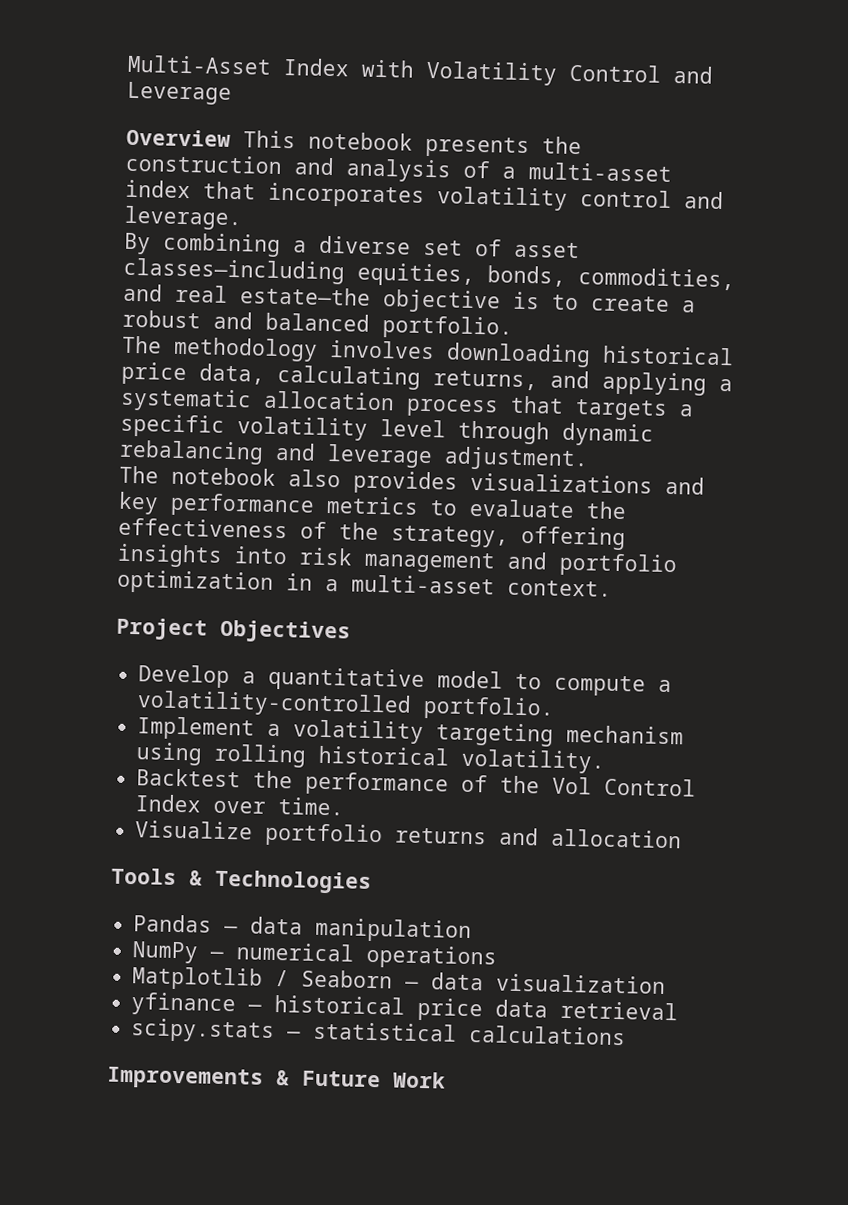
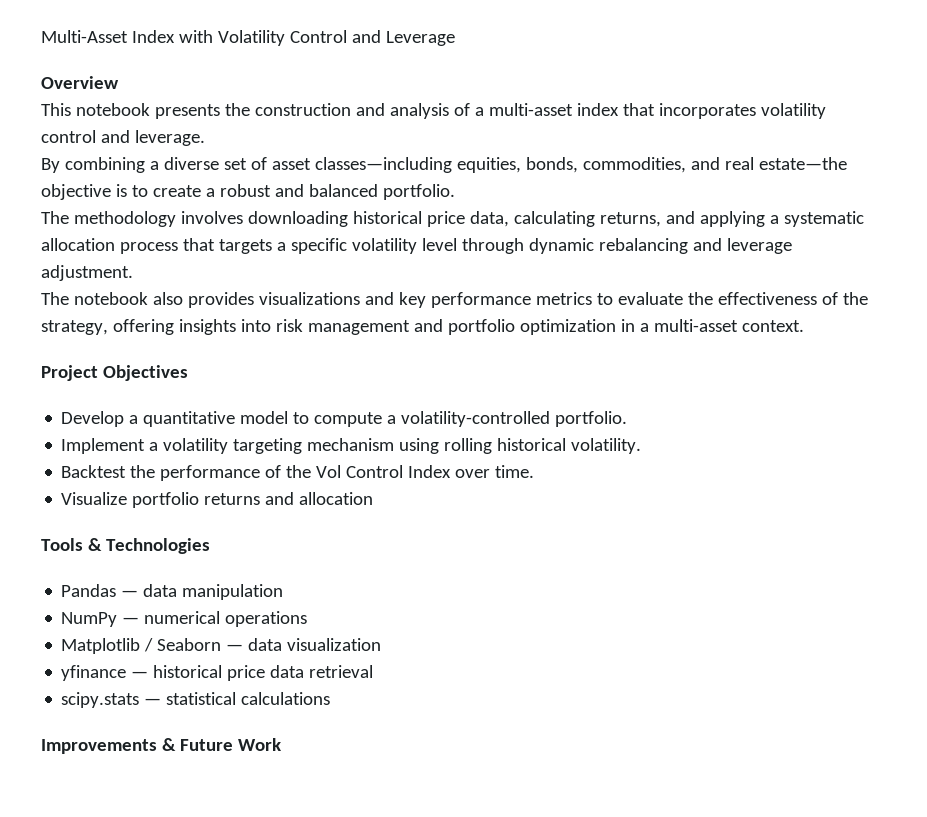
- Overview This notebook presents the construction and analysis of a multi-asset index that incorporates volatility control and leverage.
+ Overview
+ This notebook presents the construction and analysis of a multi-asset index that incorporates volatility control and leverage.

